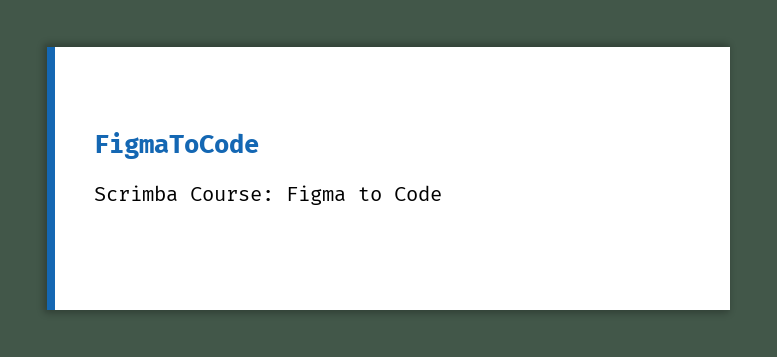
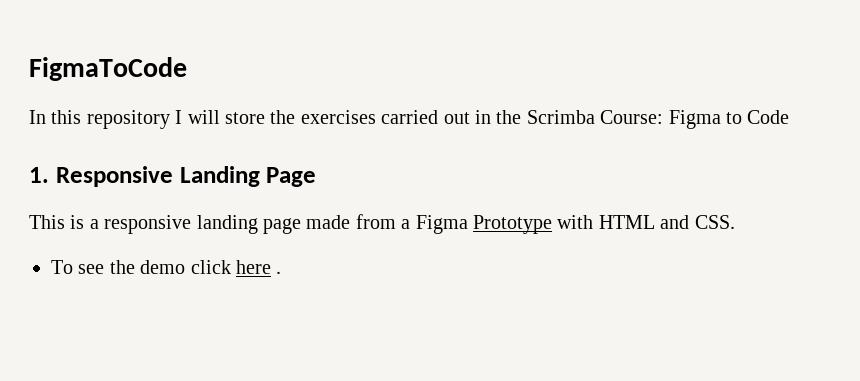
- Scrimba Course: Figma to Code
+ In this repository I will store the exercises carried out in the Scrimba Course: Figma to Code
+ 1. Responsive Landing Page
+ This is a responsive landing page made from a Figma Prototype with HTML and CSS.
+ To see the demo click here .

